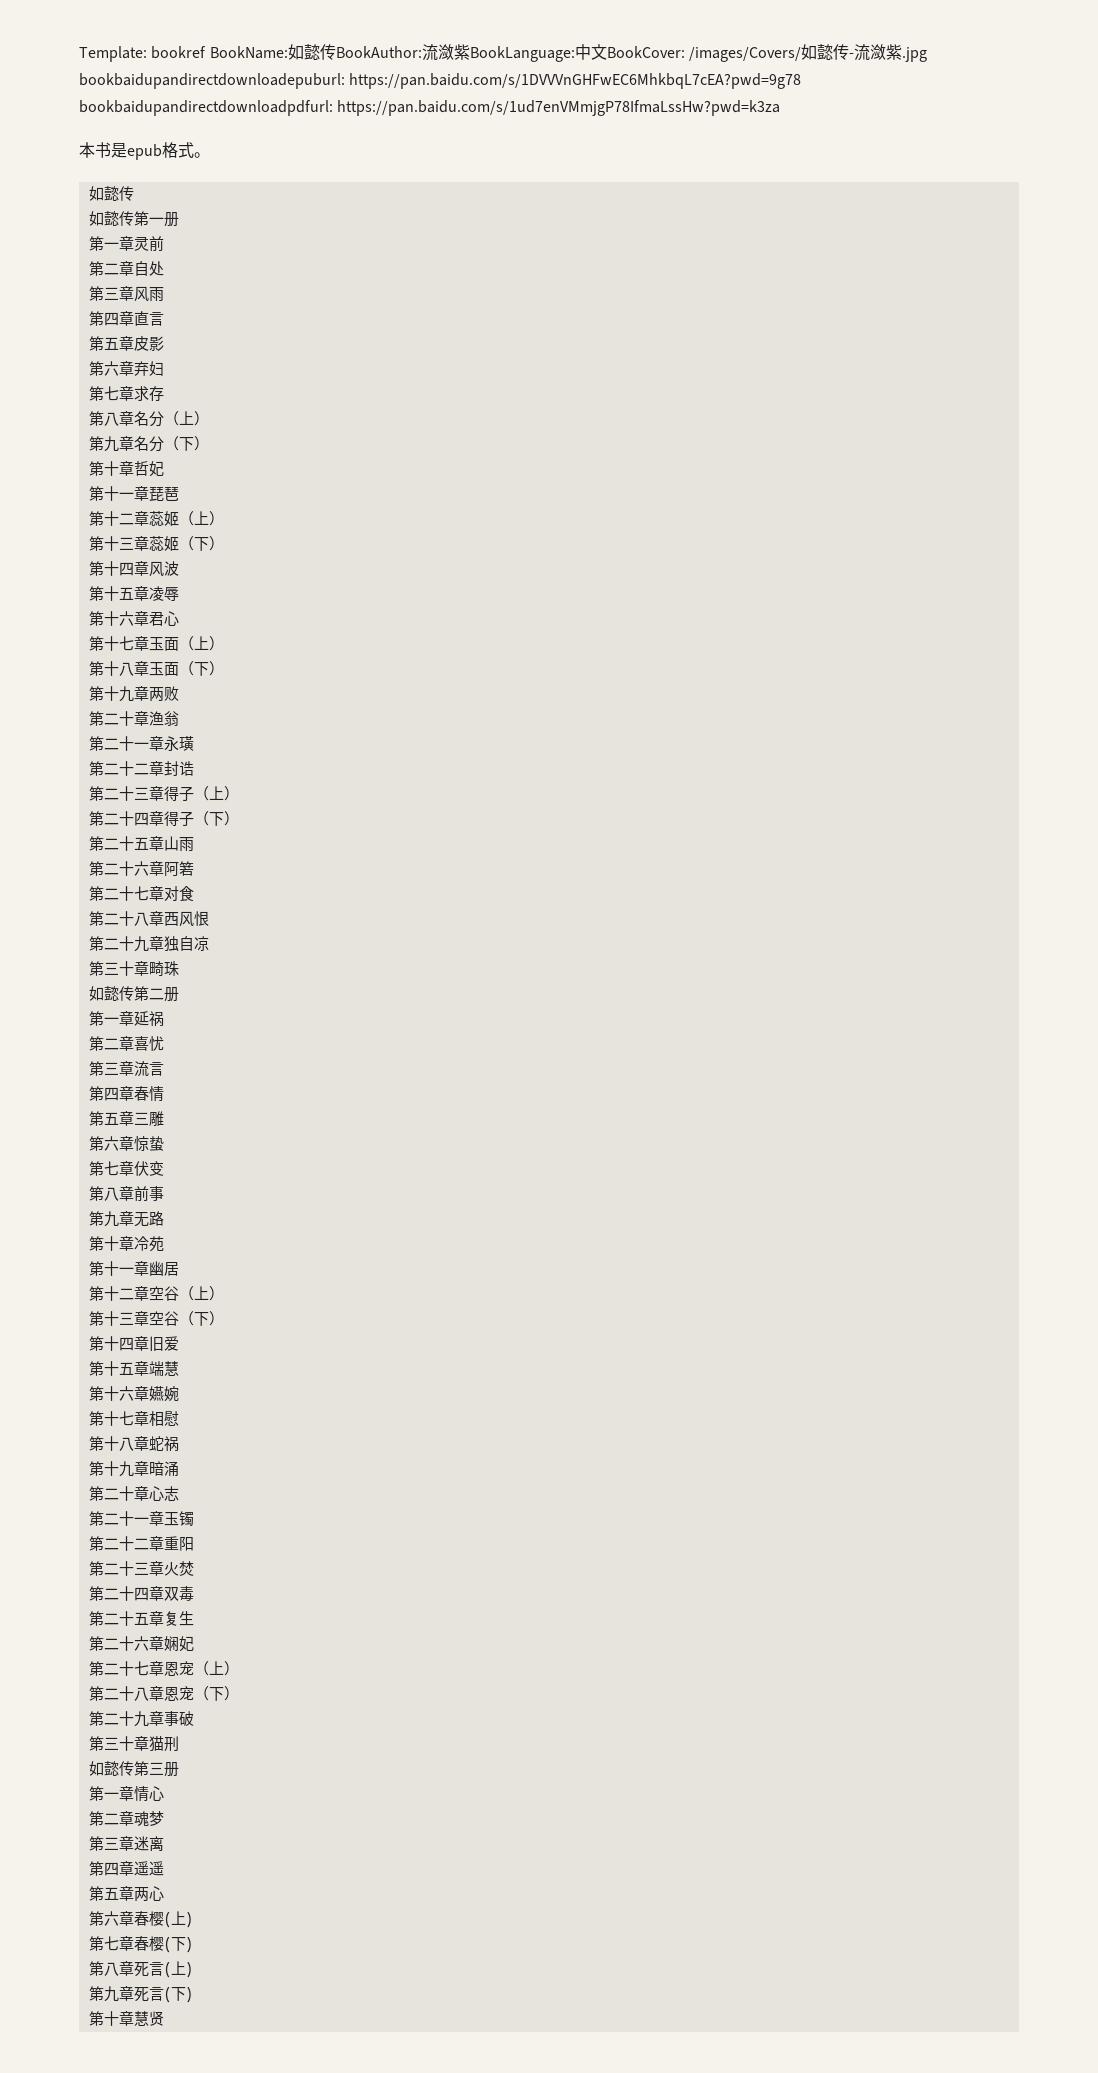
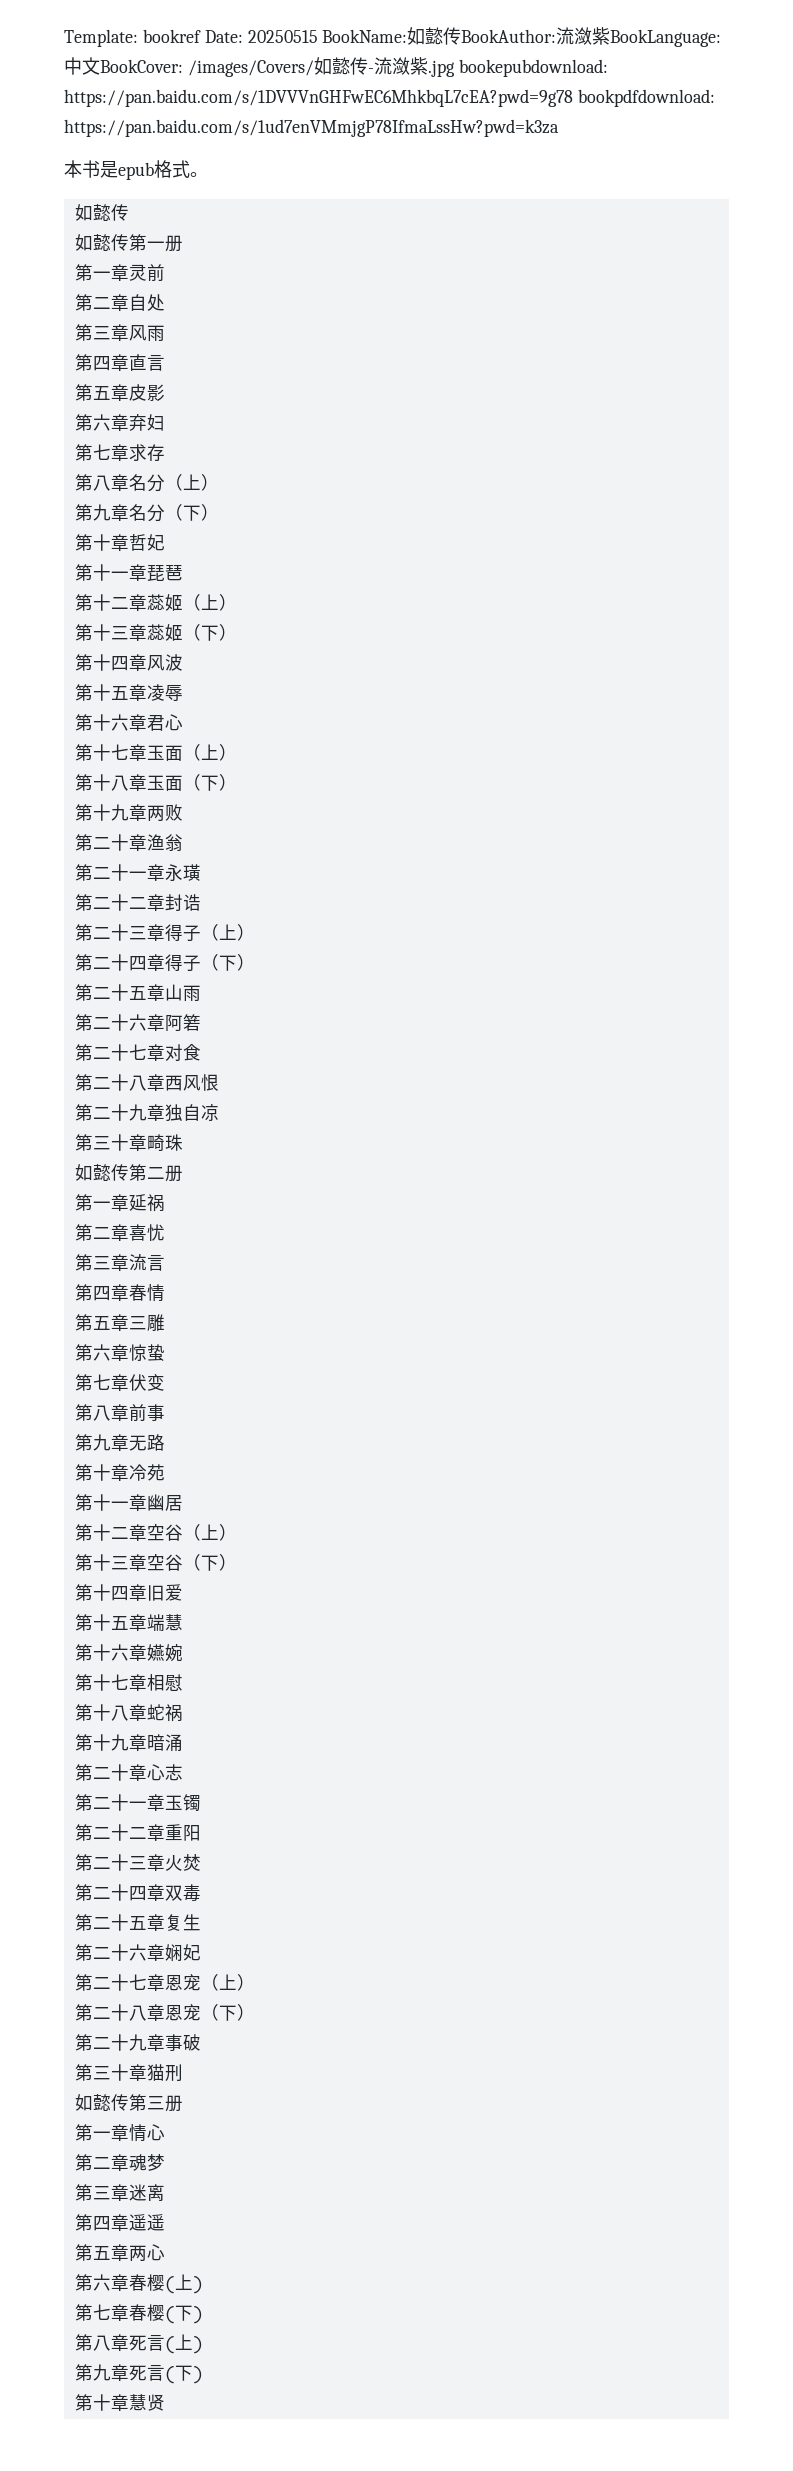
- Template: bookref BookName:如懿传BookAuthor:流潋紫BookLanguage:中文BookCover: /images/Covers/如懿传-流潋紫.jpg bookbaidupandirectdownloadepuburl: https://pan.baidu.com/s/1DVVVnGHFwEC6MhkbqL7cEA?pwd=9g78 bookbaidupandirectdownloadpdfurl: https://pan.baidu.com/s/1ud7enVMmjgP78IfmaLssHw?pwd=k3za
+ Template: bookref Date: 20250515 BookName:如懿传BookAuthor:流潋紫BookLanguage:中文BookCover: /images/Covers/如懿传-流潋紫.jpg bookepubdownload: https://pan.baidu.com/s/1DVVVnGHFwEC6MhkbqL7cEA?pwd=9g78 bookpdfdownload: https://pan.baidu.com/s/1ud7enVMmjgP78IfmaLssHw?pwd=k3za

